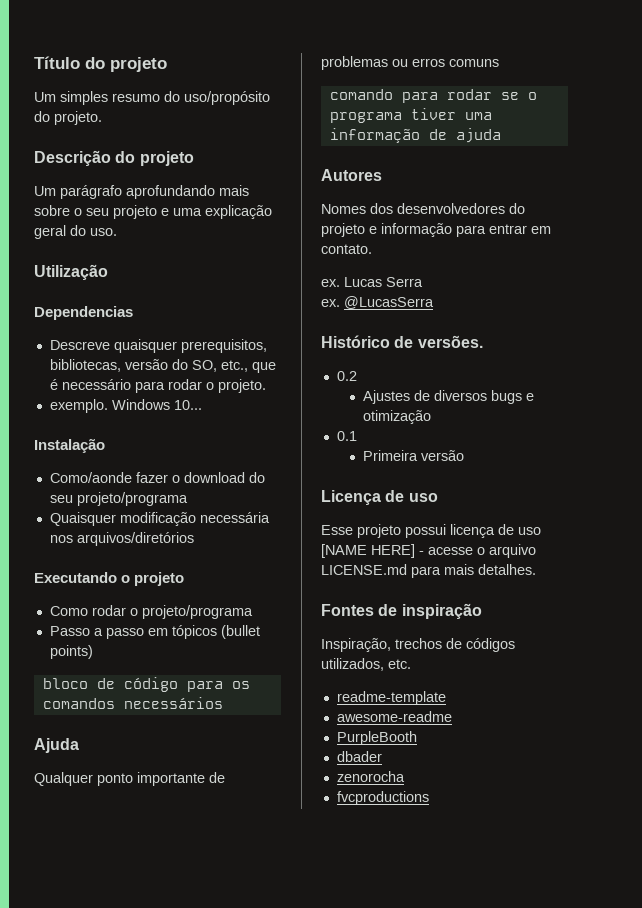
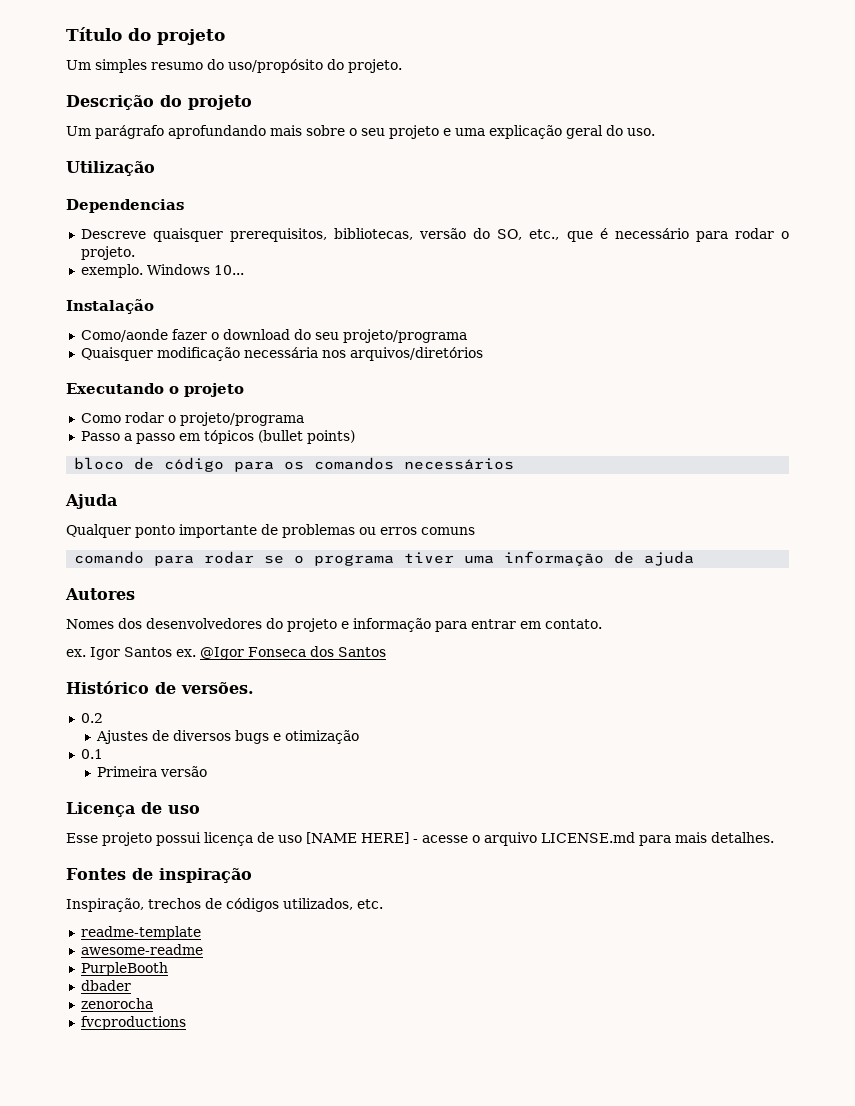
- Lucas Serra
- ex. @LucasSerra
+ Igor Santos ex. @Igor Fonseca dos Santos

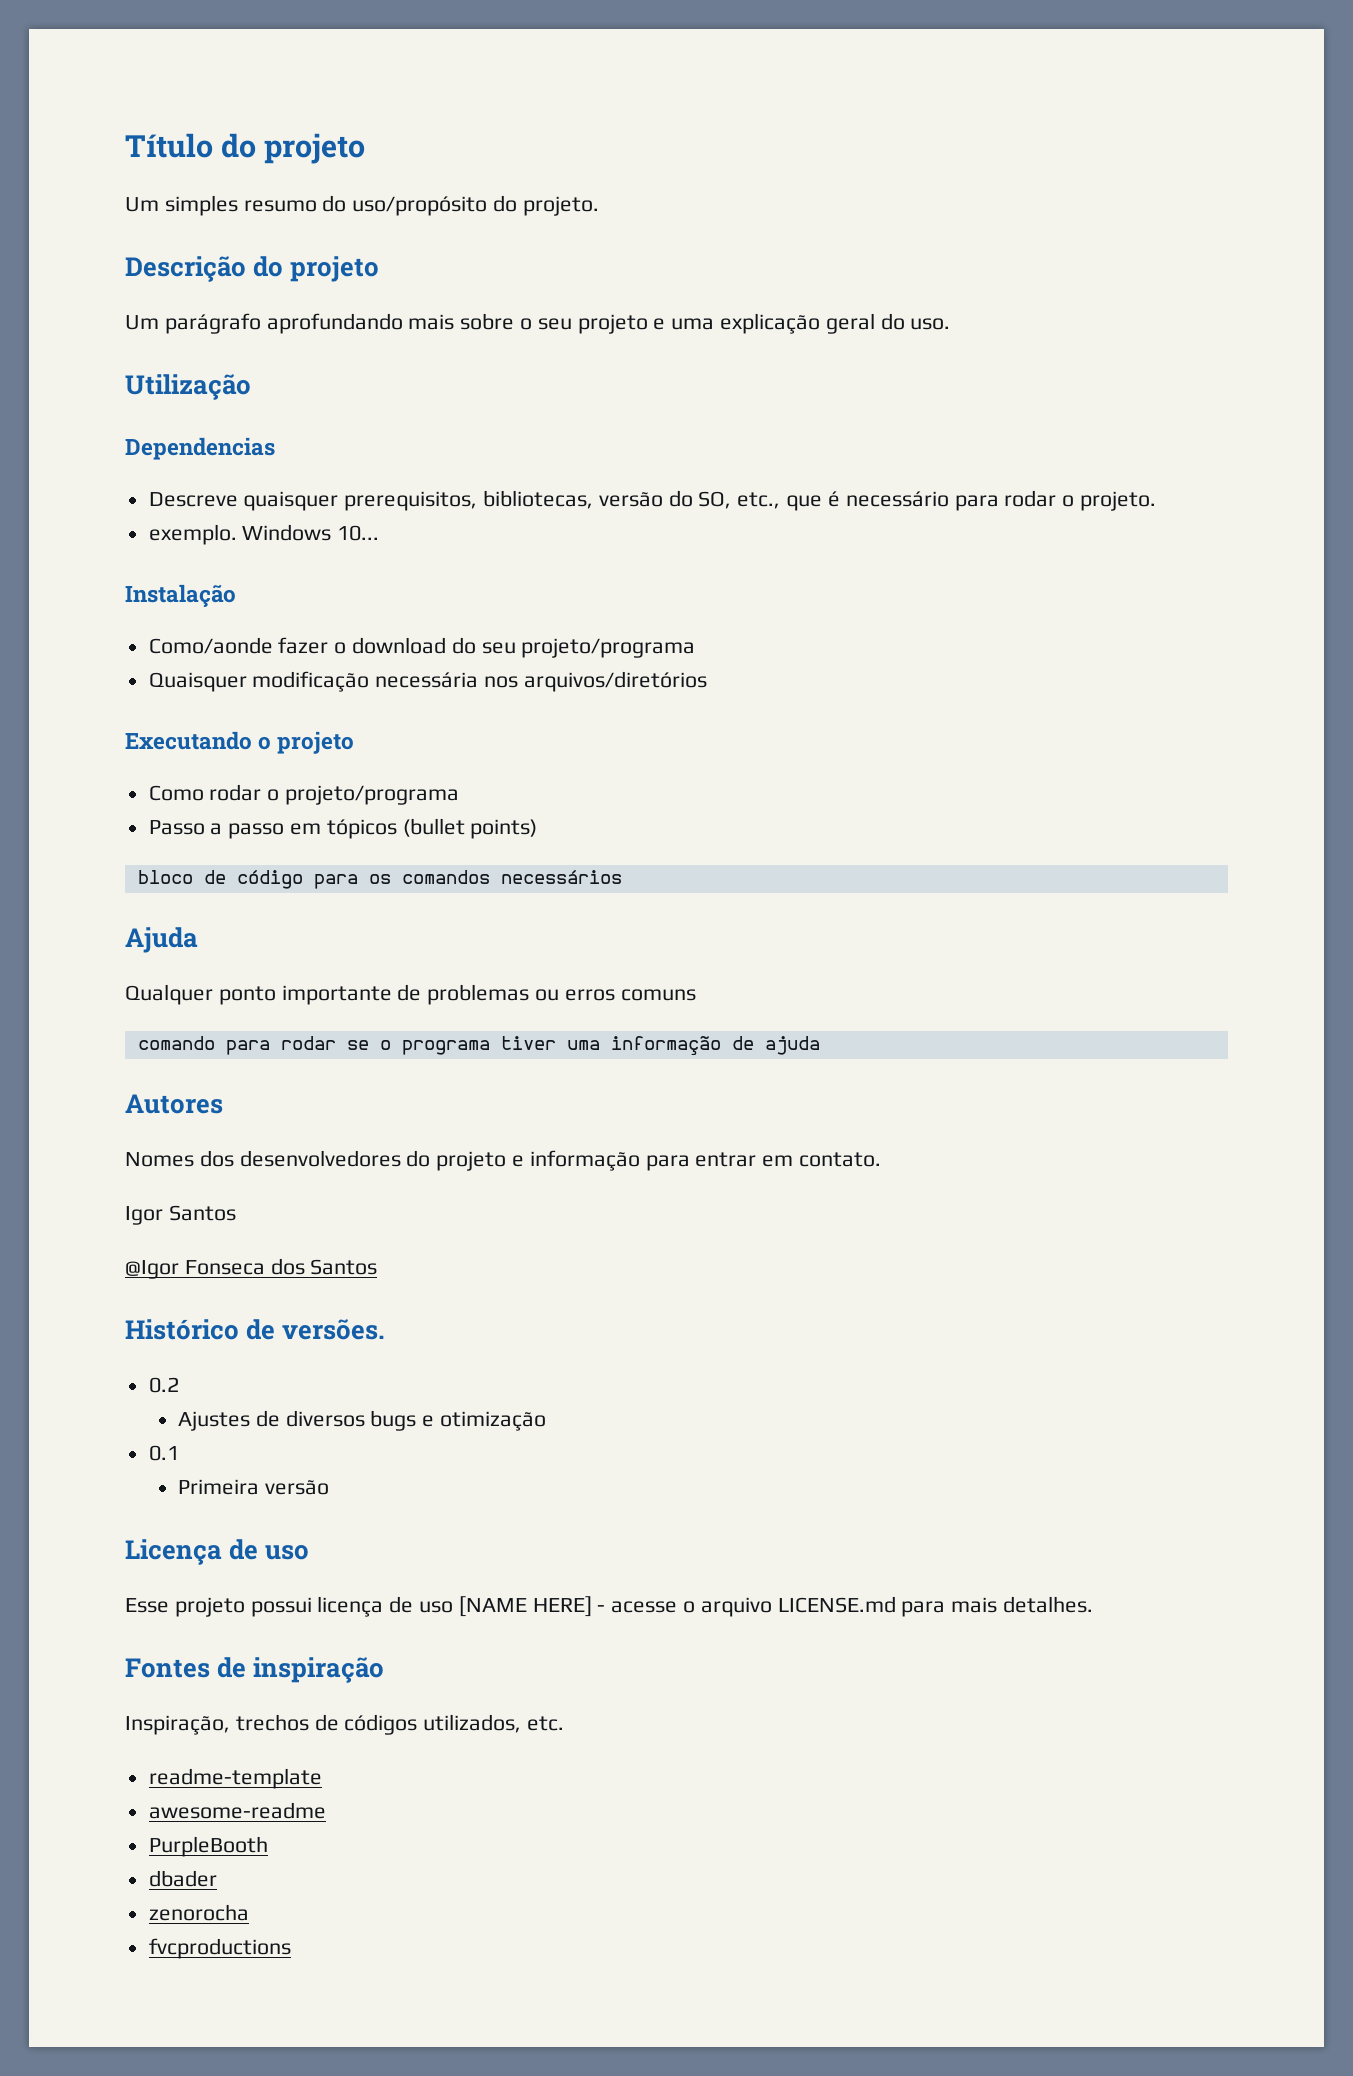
  Nomes dos desenvolvedores do projeto e informação para entrar em contato.
- ex. Igor Santos ex. @Igor Fonseca dos Santos
+ Igor Santos
+ @Igor Fonseca dos Santos

